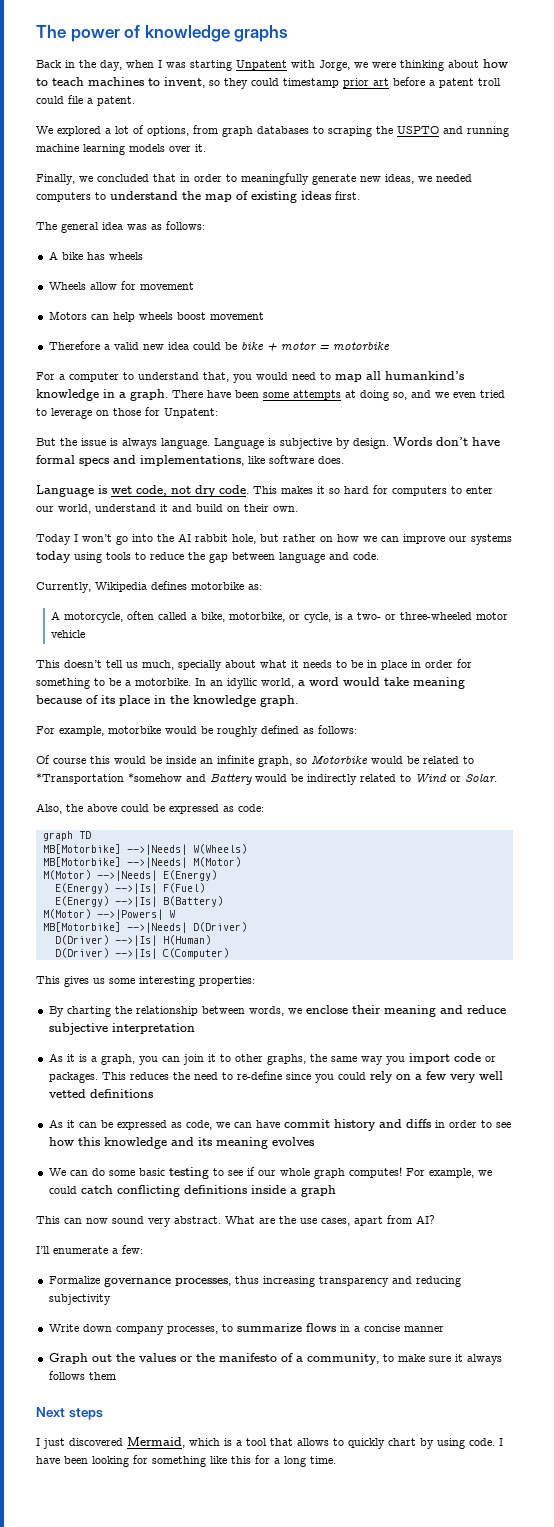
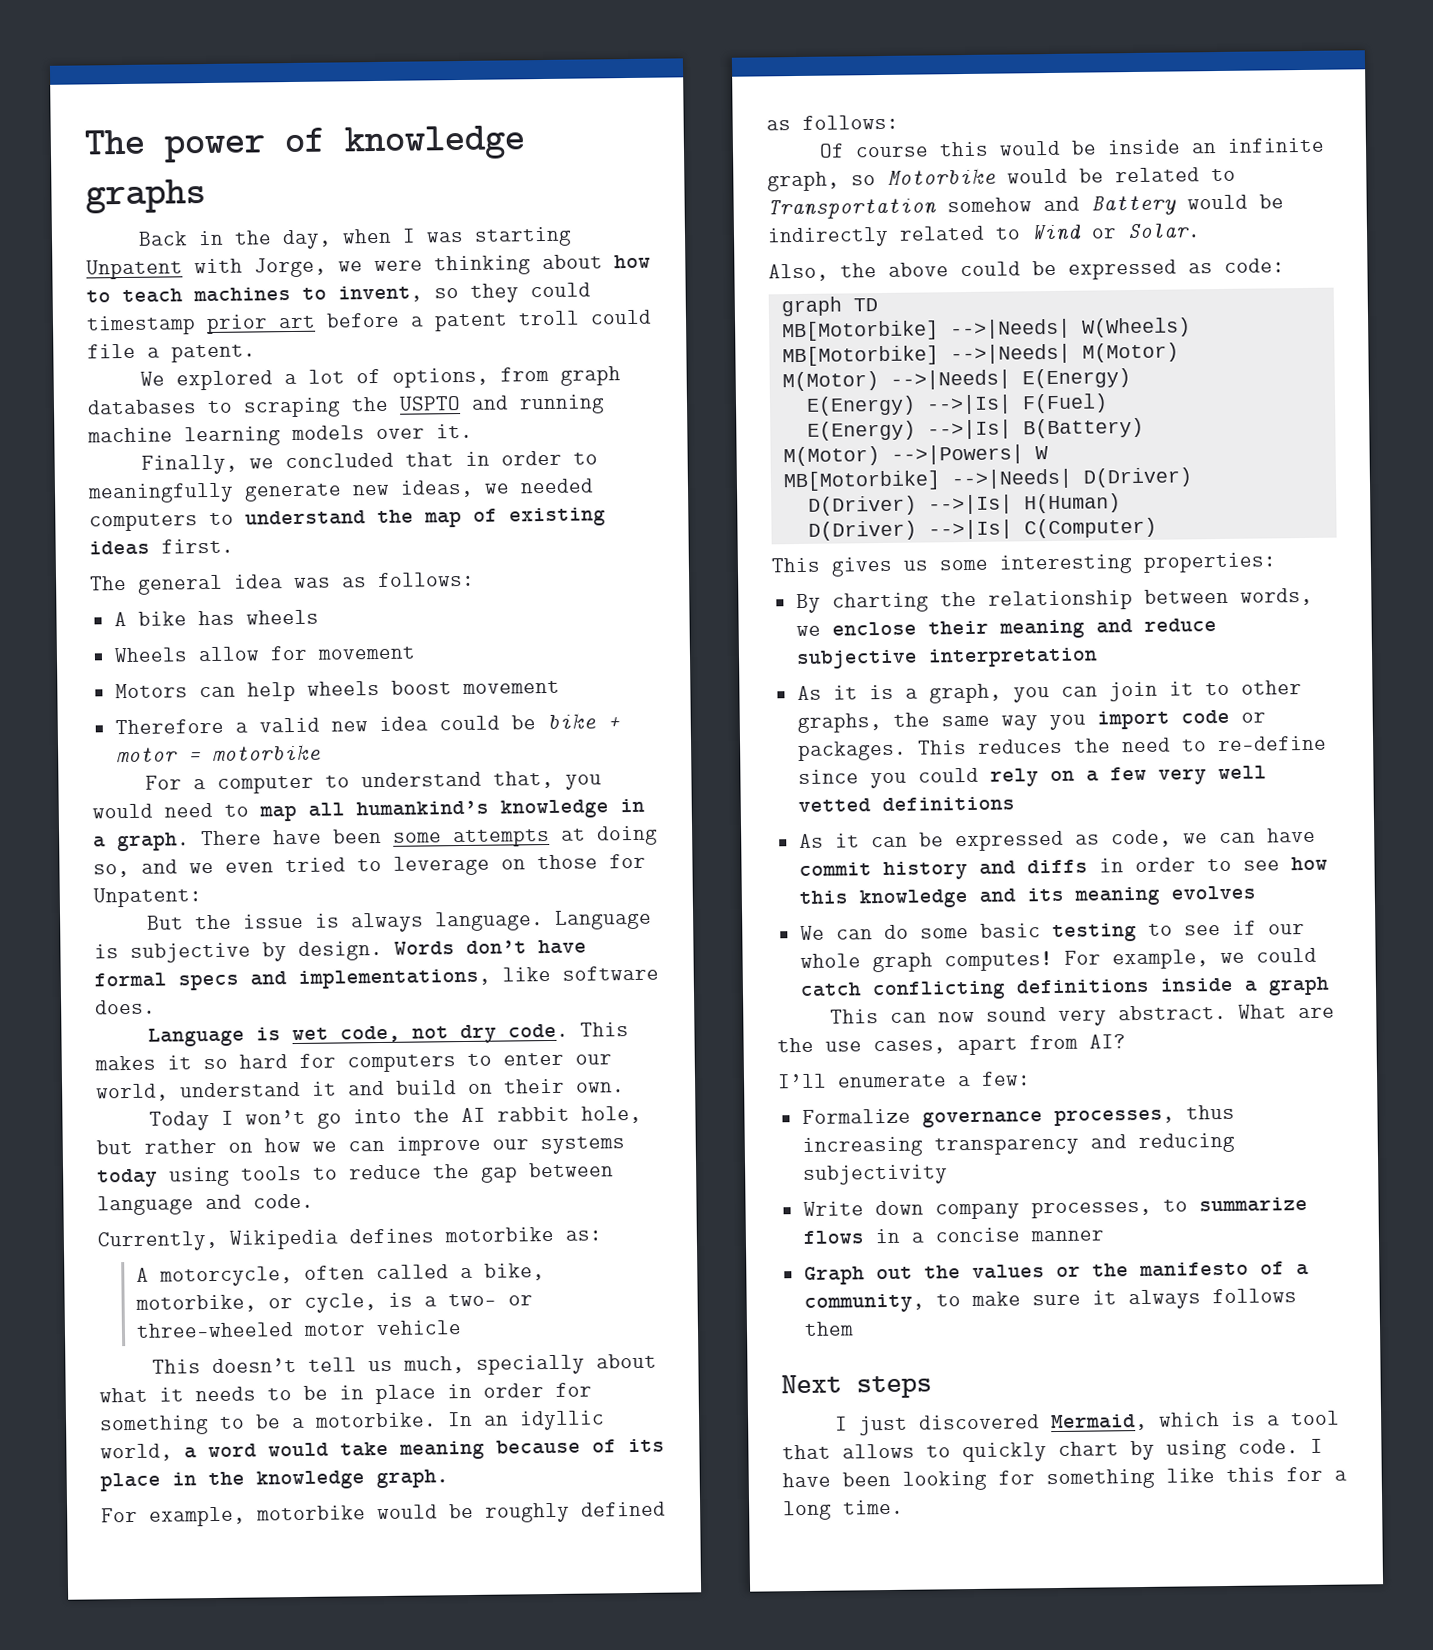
- Of course this would be inside an infinite graph, so Motorbike would be related to *Transportation *somehow and Battery would be indirectly related to Wind or Solar.
+ Of course this would be inside an infinite graph, so Motorbike would be related to Transportation somehow and Battery would be indirectly related to Wind or Solar.

